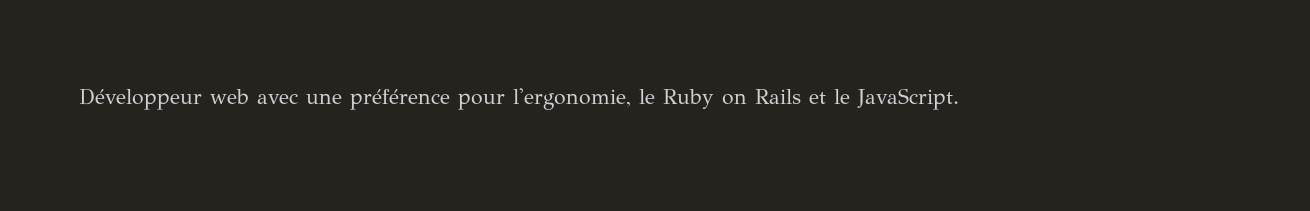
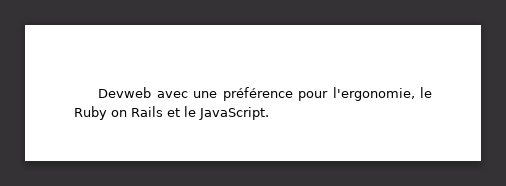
- Développeur web avec une préférence pour l'ergonomie, le Ruby on Rails et le JavaScript.
+ Devweb avec une préférence pour l'ergonomie, le Ruby on Rails et le JavaScript.

